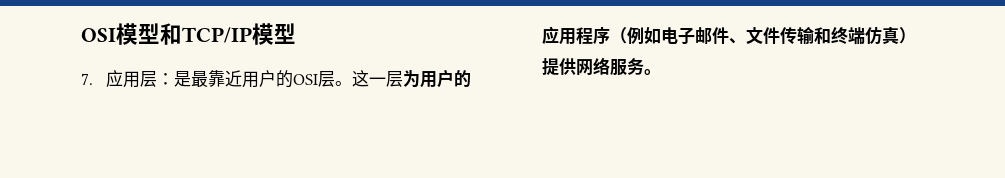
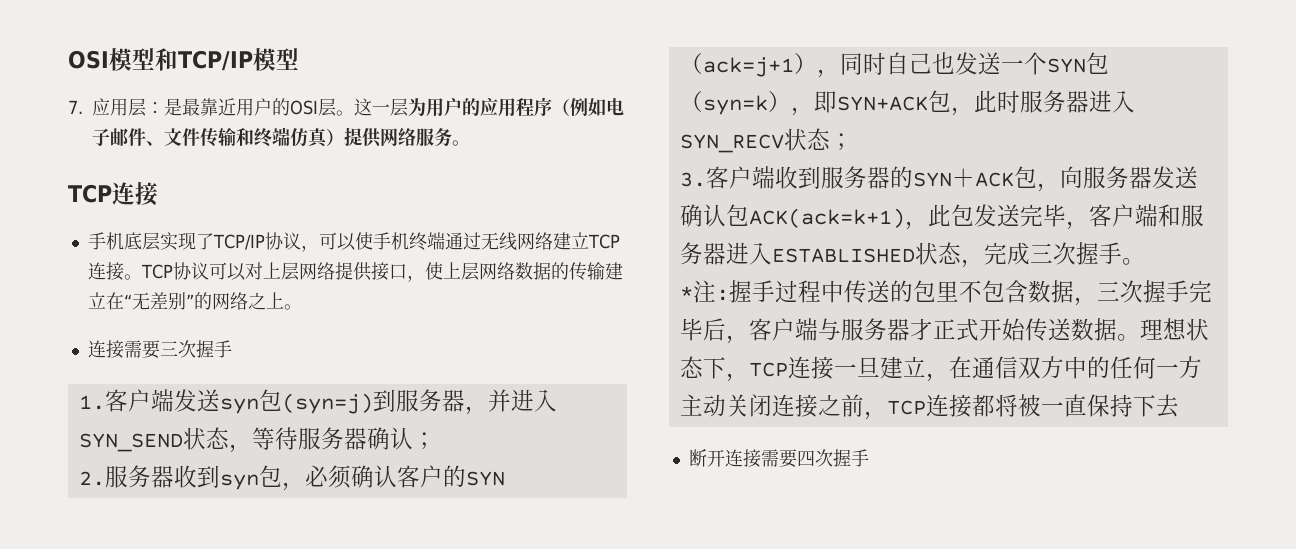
  这一层为用户的应用程序（例如电子邮件、文件传输和终端仿真）提供网络服务。
+ TCP连接
+ 手机底层实现了TCP/IP协议，可以使手机终端通过无线网络建立TCP连接。TCP协议可以对上层网络提供接口，使上层网络数据的传输建立在“无差别”的网络之上。
+ 连接需要三次握手
+ 1.客户端发送syn包(syn=j)到服务器，并进入SYN_SEND状态，等待服务器确认；
+ 2.服务器收到syn包，必须确认客户的SYN（ack=j+1），同时自己也发送一个SYN包（syn=k），即SYN+ACK包，此时服务器进入SYN_RECV状态；
+ 3.客户端收到服务器的SYN＋ACK包，向服务器发送确认包ACK(ack=k+1)，此包发送完毕，客户端和服务器进入ESTABLISHED状态，完成三次握手。
+ *注:握手过程中传送的包里不包含数据，三次握手完毕后，客户端与服务器才正式开始传送数据。理想状态下，TCP连接一旦建立，在通信双方中的任何一方主动关闭连接之前，TCP连接都将被一直保持下去
+ 断开连接需要四次握手

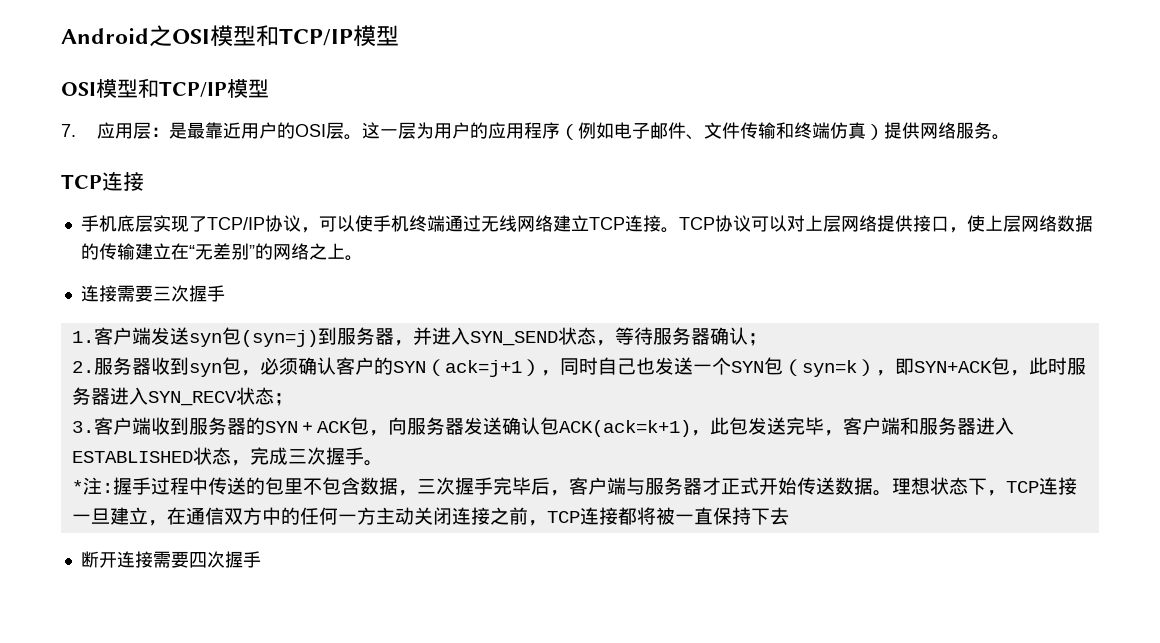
+ Android之OSI模型和TCP/IP模型

